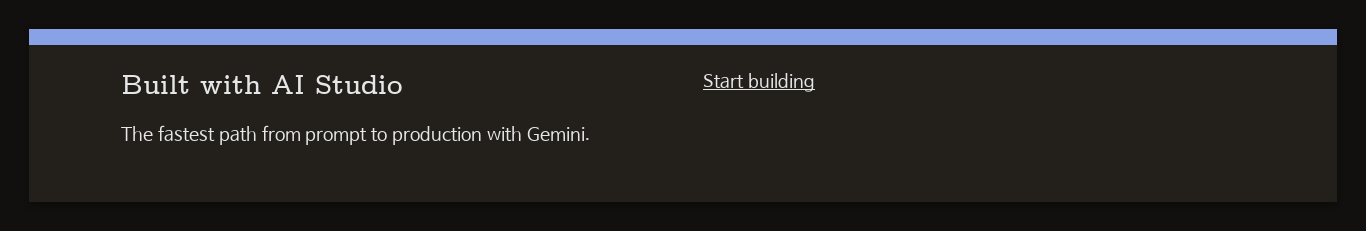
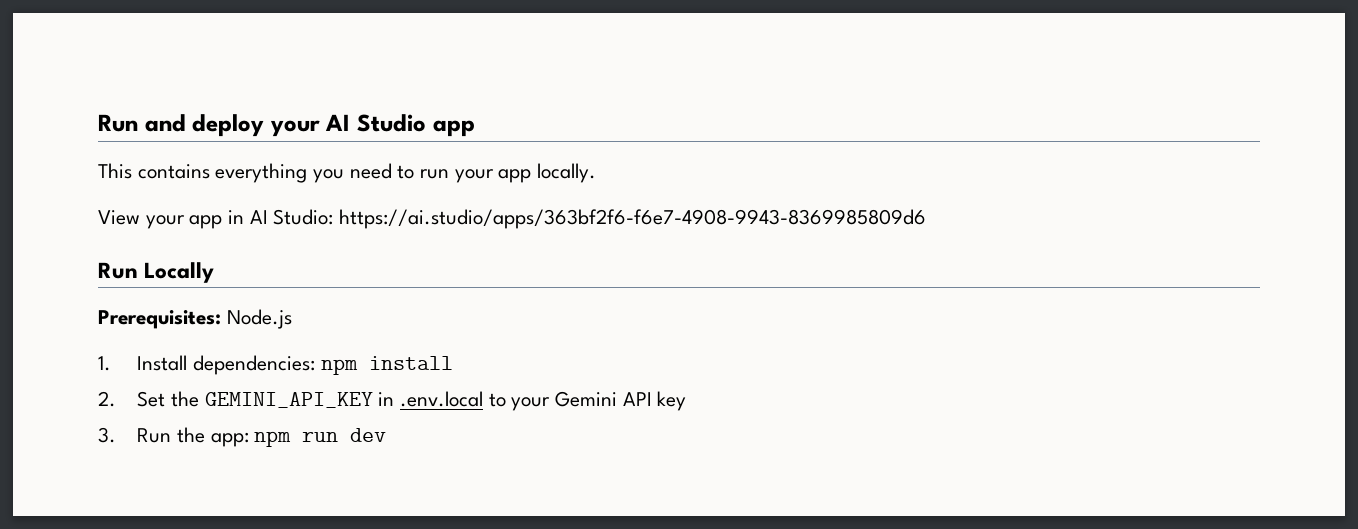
- Built with AI Studio
- The fastest path from prompt to production with Gemini.
- Start building
+ Run and deploy your AI Studio app
+ This contains everything you need to run your app locally.
+ View your app in AI Studio: https://ai.studio/apps/363bf2f6-f6e7-4908-9943-8369985809d6
+ Run Locally
+ Prerequisites: Node.js
+ 1. Install dependencies: npm install
+ 2. Set the GEMINI_API_KEY in .env.local to your Gemini API key
+ 3. Run the app: npm run dev

